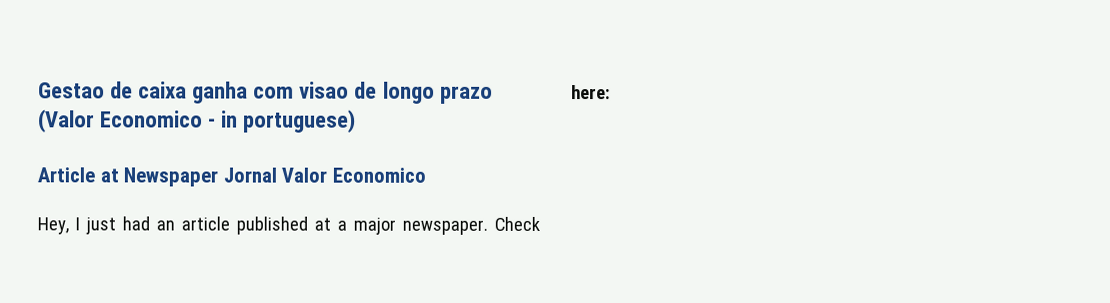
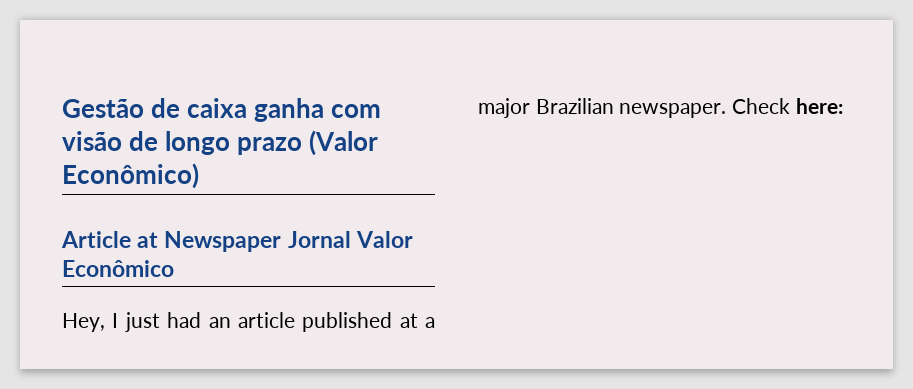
- Gestao de caixa ganha com visao de longo prazo (Valor Economico - in portuguese)
+ Gestão de caixa ganha com visão de longo prazo (Valor Econômico)
- Article at Newspaper Jornal Valor Economico
+ Article at Newspaper Jornal Valor Econômico
- Hey, I just had an article published at a major newspaper.
+ Hey, I just had an article published at a major Brazilian newspaper.

